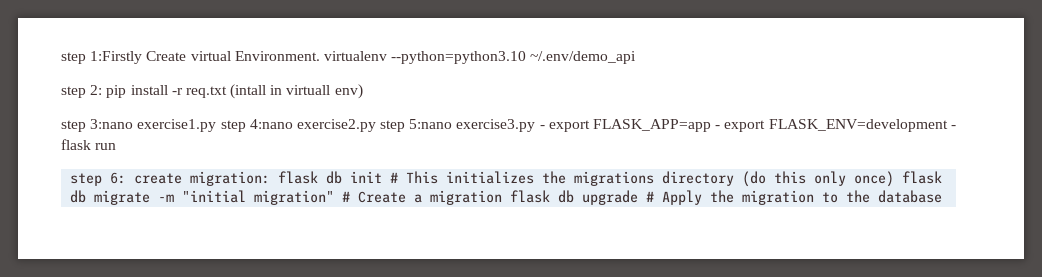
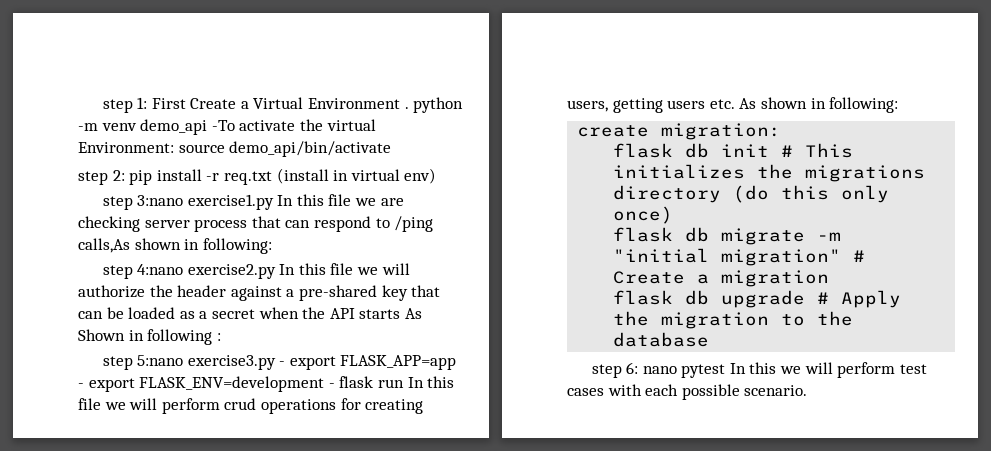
- step 1:Firstly Create virtual Environment. virtualenv --python=python3.10 ~/.env/demo_api
+ step 1: First Create a Virtual Environment . python -m venv demo_api -To activate the virtual Environment: source demo_api/bin/activate
- step 2: pip install -r req.txt (intall in virtuall env)
+ step 2: pip install -r req.txt (install in virtual env)
- step 3:nano exercise1.py step 4:nano exercise2.py step 5:nano exercise3.py - export FLASK_APP=app - export FLASK_ENV=development - flask run
- step 6: create migration: flask db init # This initializes the migrations directory (do this only once) flask db migrate -m "initial migration" # Create a migration flask db upgrade # Apply the migration to the database
+ step 3:nano exercise1.py In this file we are checking server process that can respond to /ping calls,As shown in following:
+ step 4:nano exercise2.py In this file we will authorize the header against a pre-shared key that can be loaded as a secret when the API starts As Shown in following :
+ step 5:nano exercise3.py - export FLASK_APP=app - export FLASK_ENV=development - flask run In this file we will perform crud operations for creating users, getting users etc. As shown in following:
+ create migration:
+ flask db init # This initializes the migrations directory (do this only once)
+ flask db migrate -m "initial migration" # Create a migration
+ flask db upgrade # Apply the migration to the database
+ step 6: nano pytest In this we will perform test cases with each possible scenario.

